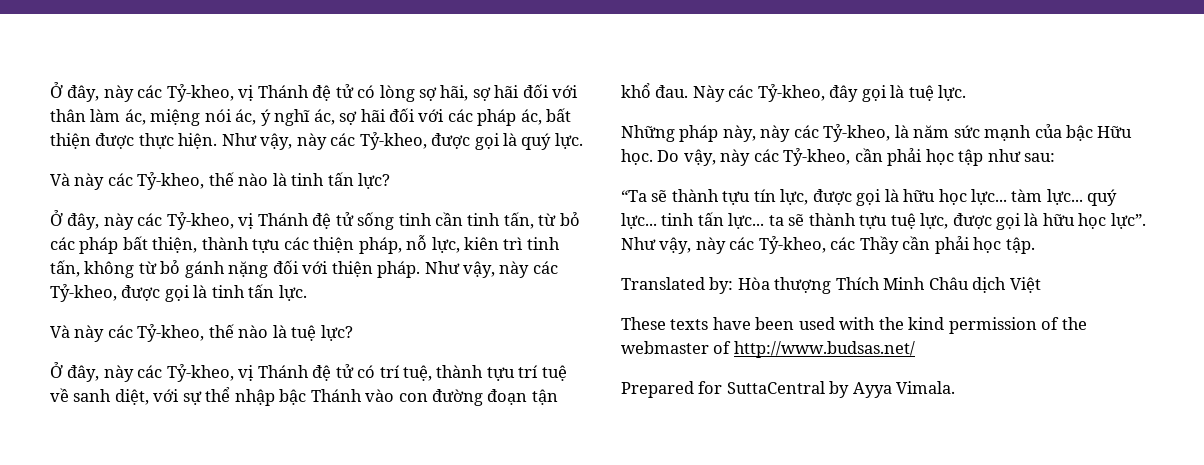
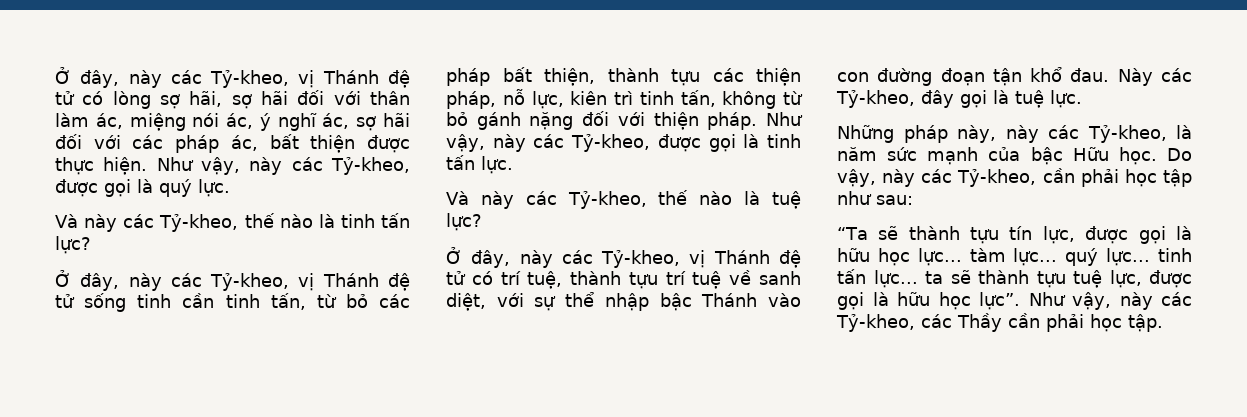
- Translated by: Hòa thượng Thích Minh Châu dịch Việt
- These texts have been used with the kind permission of the webmaster of http://www.budsas.net/
- Prepared for SuttaCentral by Ayya Vimala.

